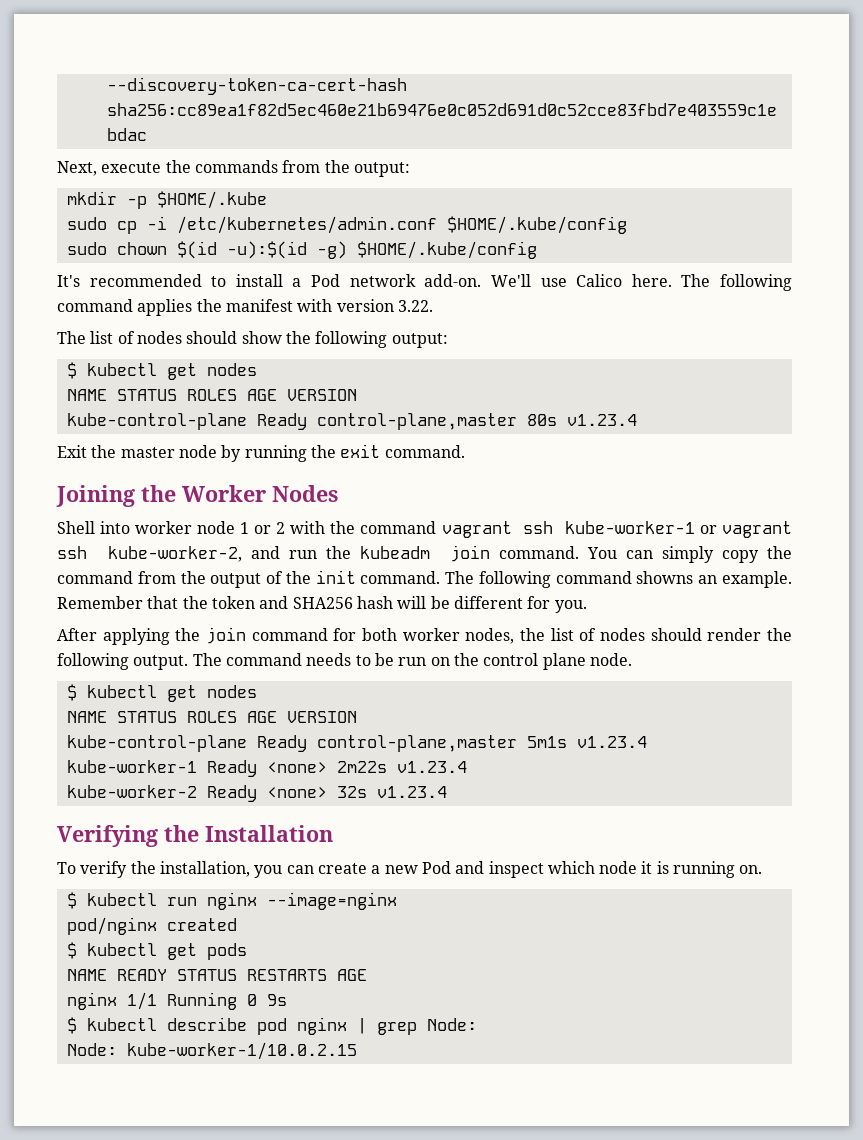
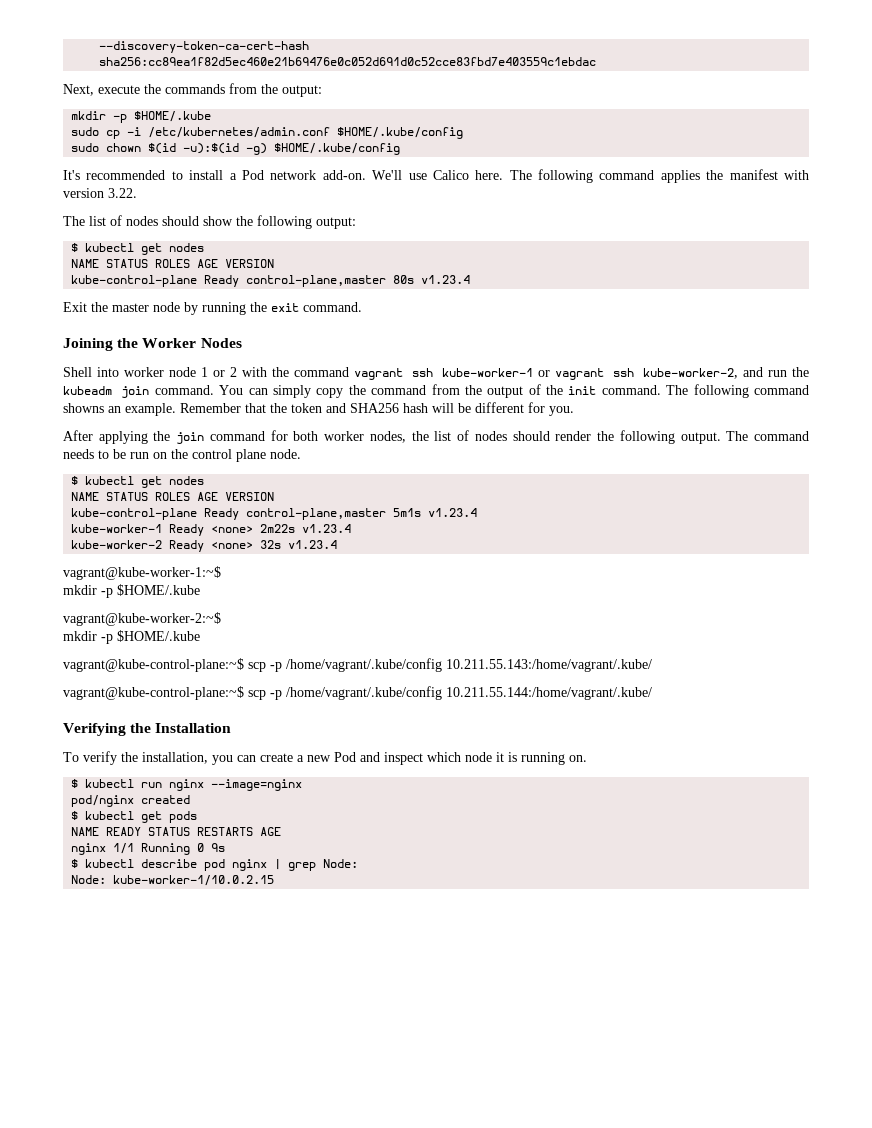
+ vagrant@kube-worker-1:~$
+ mkdir -p $HOME/.kube
+ vagrant@kube-worker-2:~$
+ mkdir -p $HOME/.kube
+ vagrant@kube-control-plane:~$ scp -p /home/vagrant/.kube/config 10.211.55.143:/home/vagrant/.kube/
+ vagrant@kube-control-plane:~$ scp -p /home/vagrant/.kube/config 10.211.55.144:/home/vagrant/.kube/

